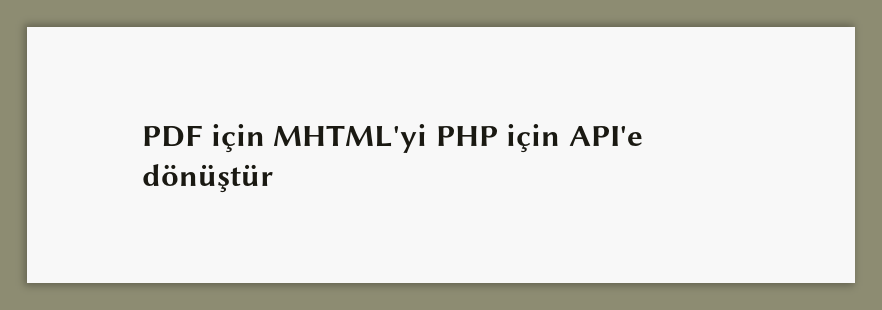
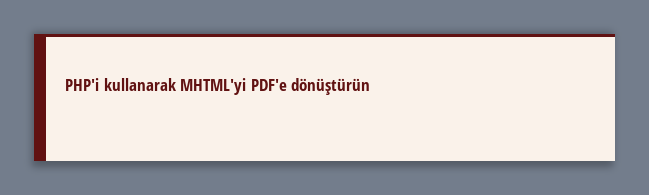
- PDF için MHTML'yi PHP için API'e dönüştür
+ PHP'i kullanarak MHTML'yi PDF'e dönüştürün

